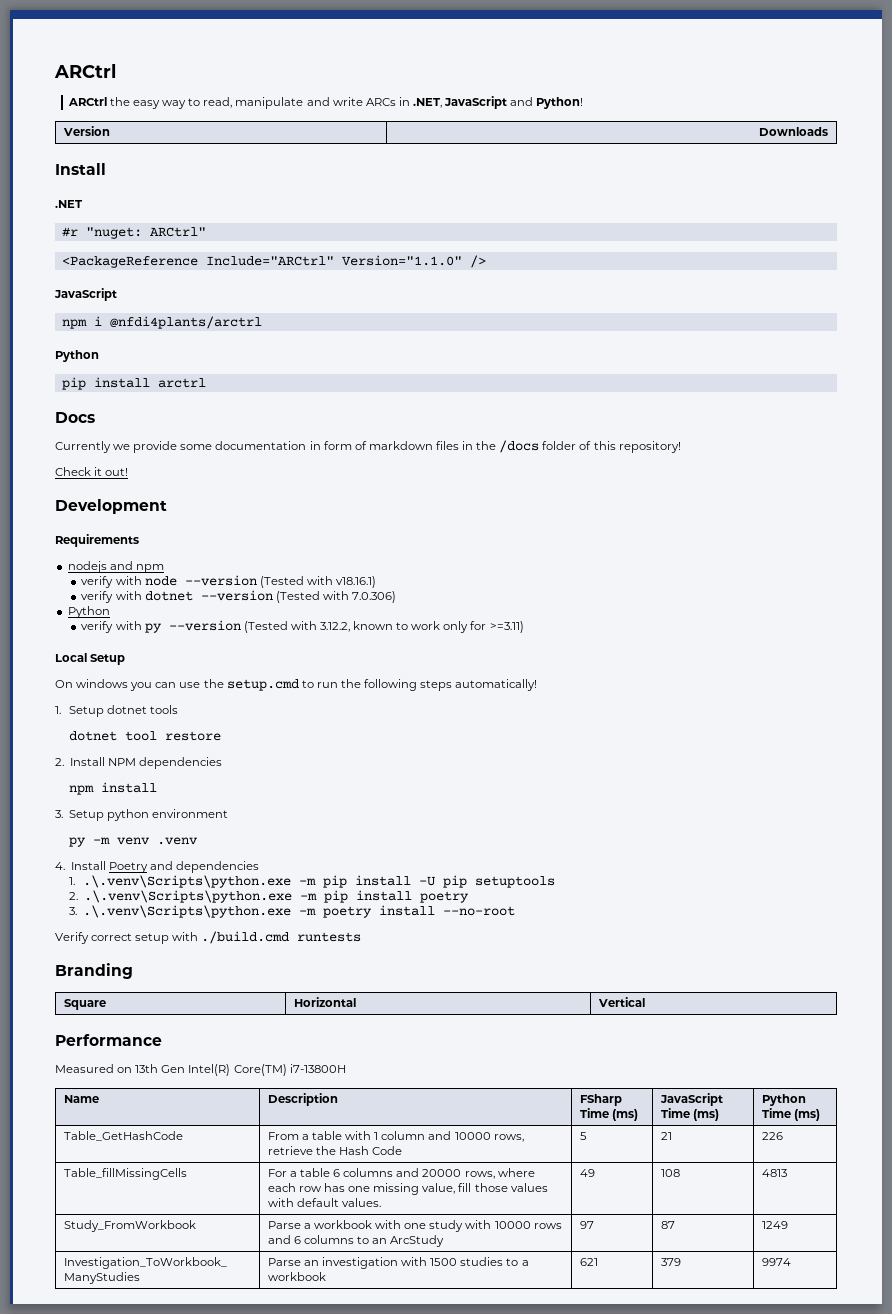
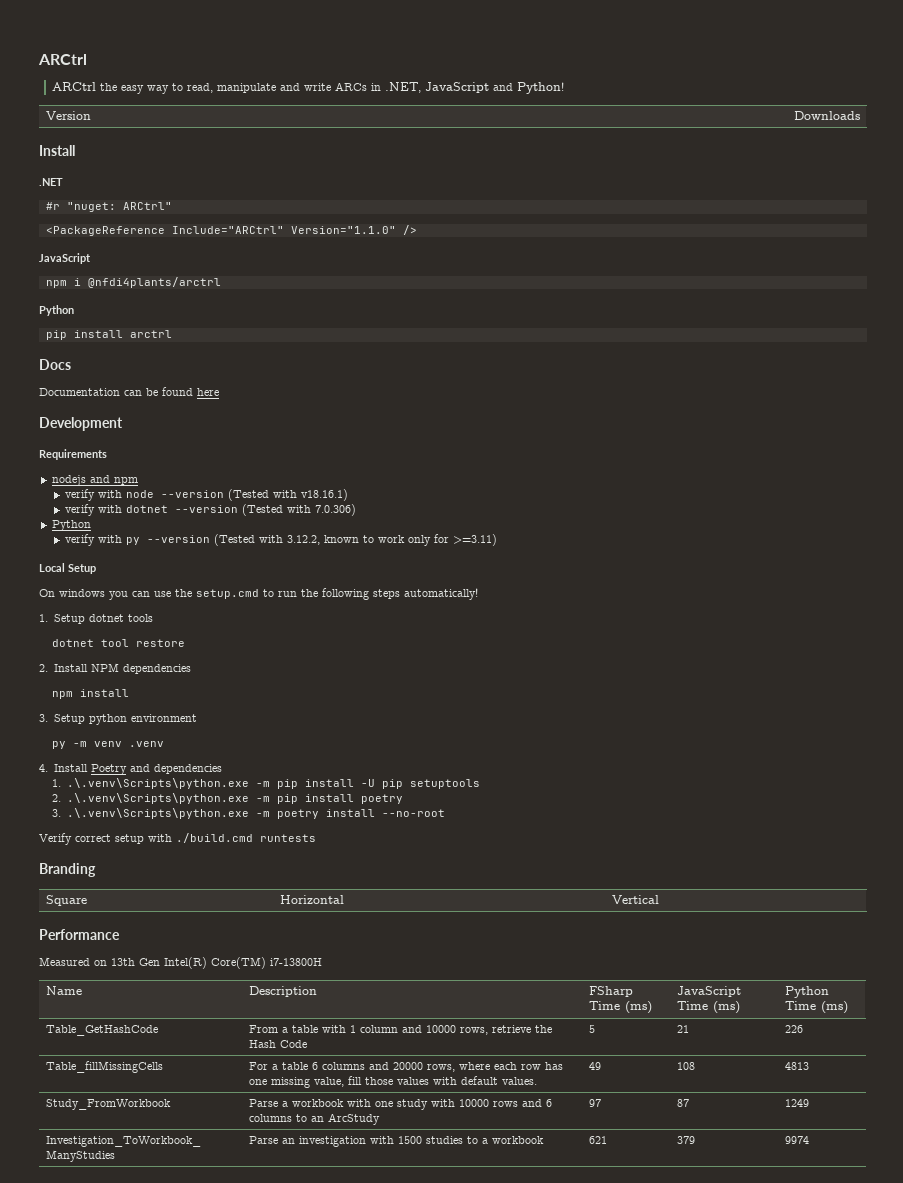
- Currently we provide some documentation in form of markdown files in the /docs folder of this repository!
- Check it out!
+ Documentation can be found here

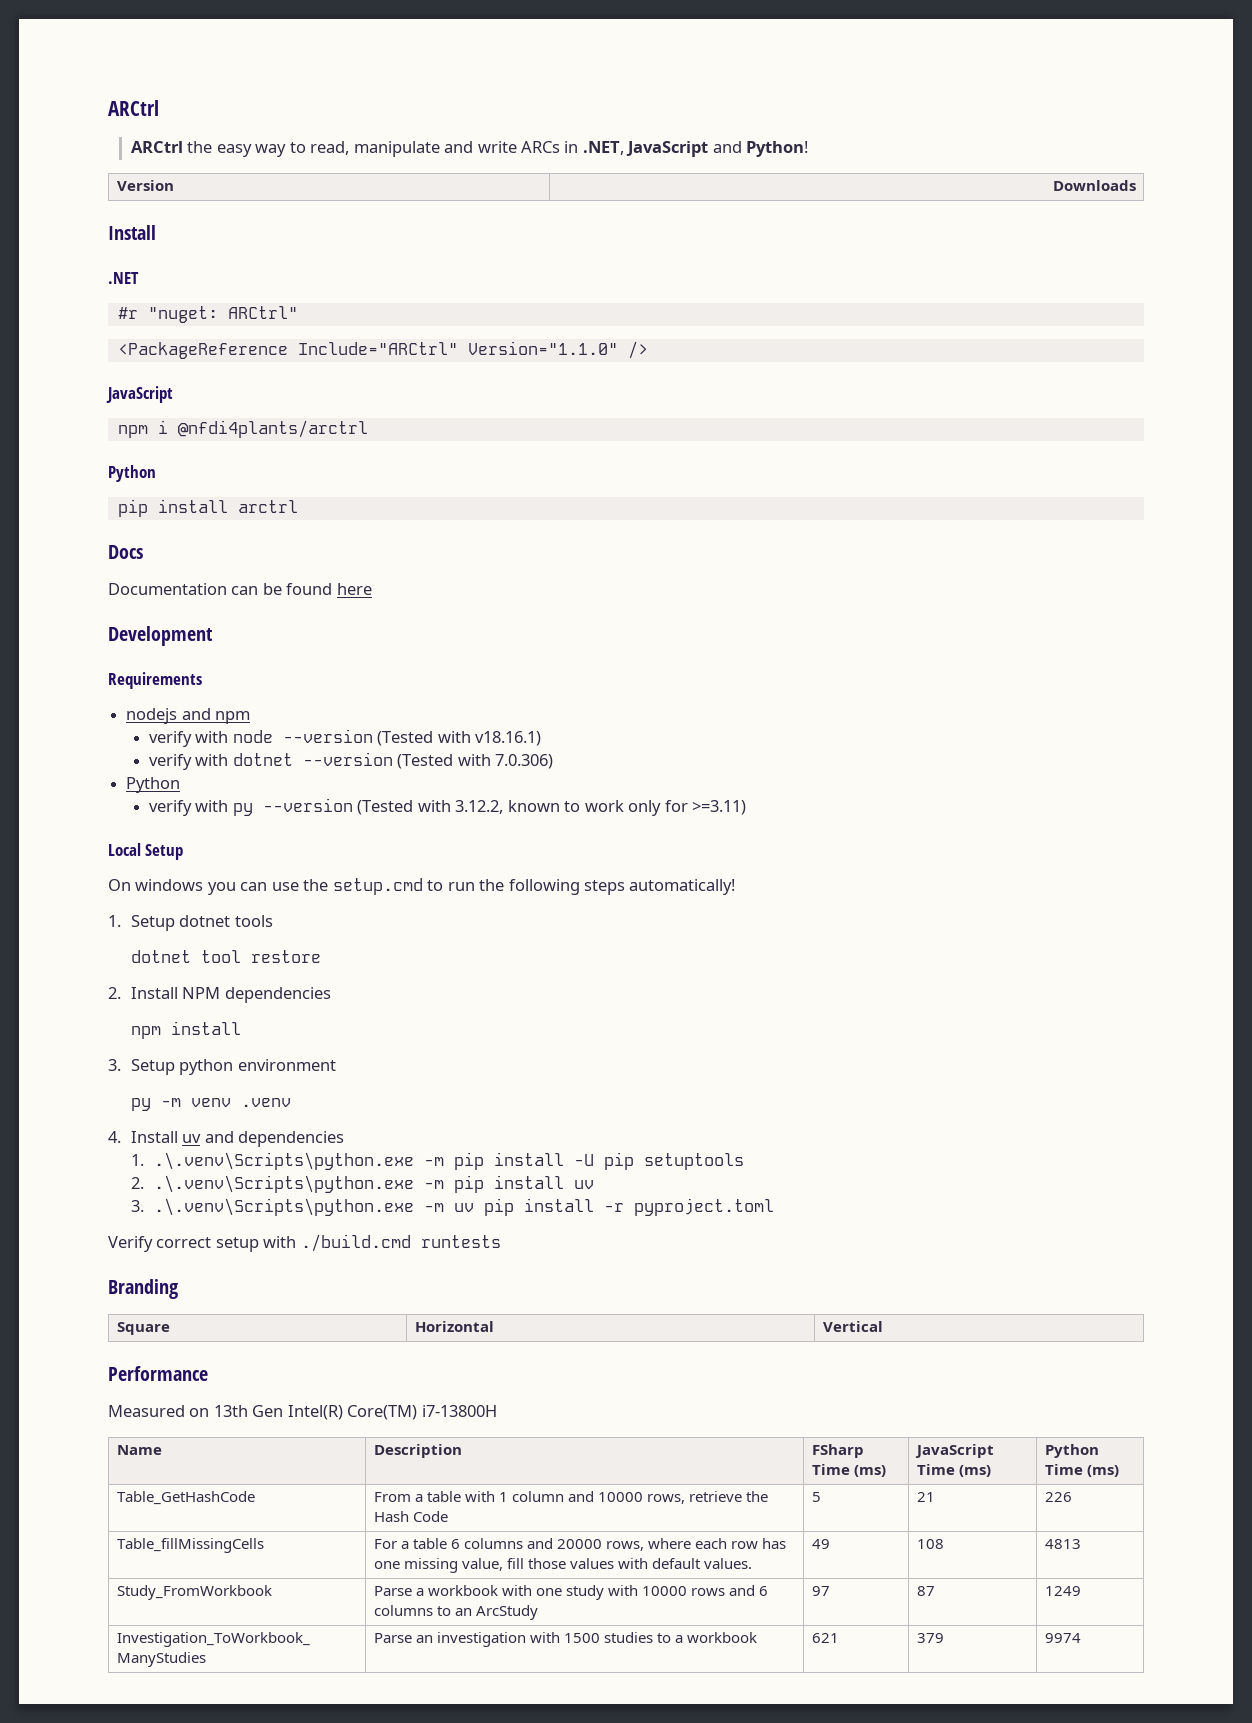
- 4. Install Poetry and dependencies
+ 4. Install uv and dependencies
- 2. .\.venv\Scripts\python.exe -m pip install poetry
+ 2. .\.venv\Scripts\python.exe -m pip install uv
- 3. .\.venv\Scripts\python.exe -m poetry install --no-root
+ 3. .\.venv\Scripts\python.exe -m uv pip install -r pyproject.toml

